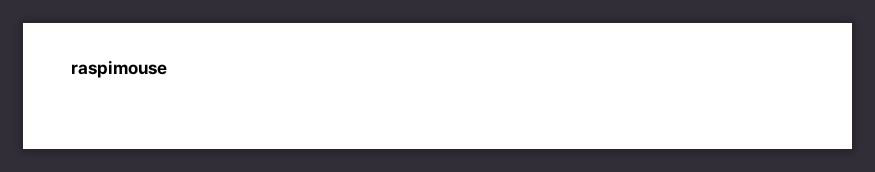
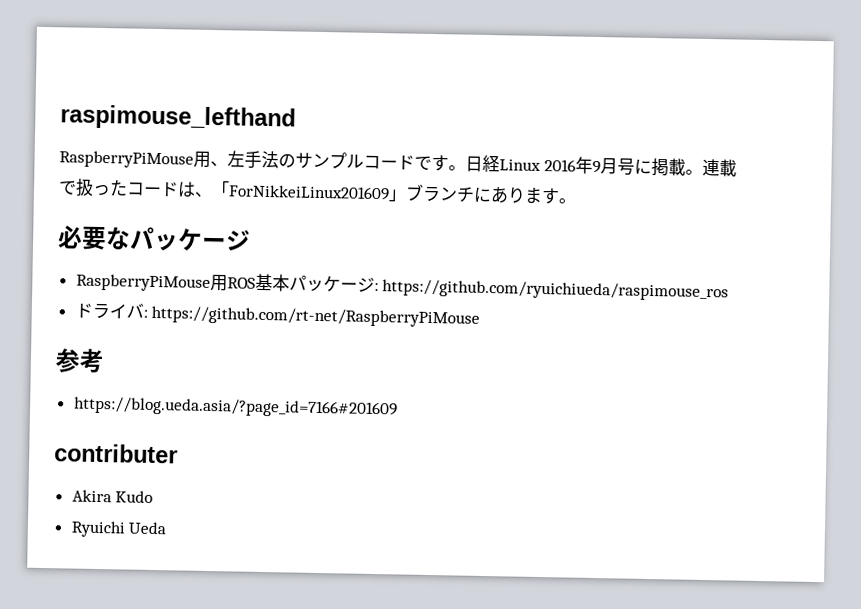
- raspimouse
+ raspimouse_lefthand
+ RaspberryPiMouse用、左手法のサンプルコードです。日経Linux 2016年9月号に掲載。連載で扱ったコードは、「ForNikkeiLinux201609」ブランチにあります。
+ 必要なパッケージ
+ RaspberryPiMouse用ROS基本パッケージ: https://github.com/ryuichiueda/raspimouse_ros
+ ドライバ: https://github.com/rt-net/RaspberryPiMouse
+ 参考
+ https://blog.ueda.asia/?page_id=7166#201609
+ contributer
+ Akira Kudo
+ Ryuichi Ueda

